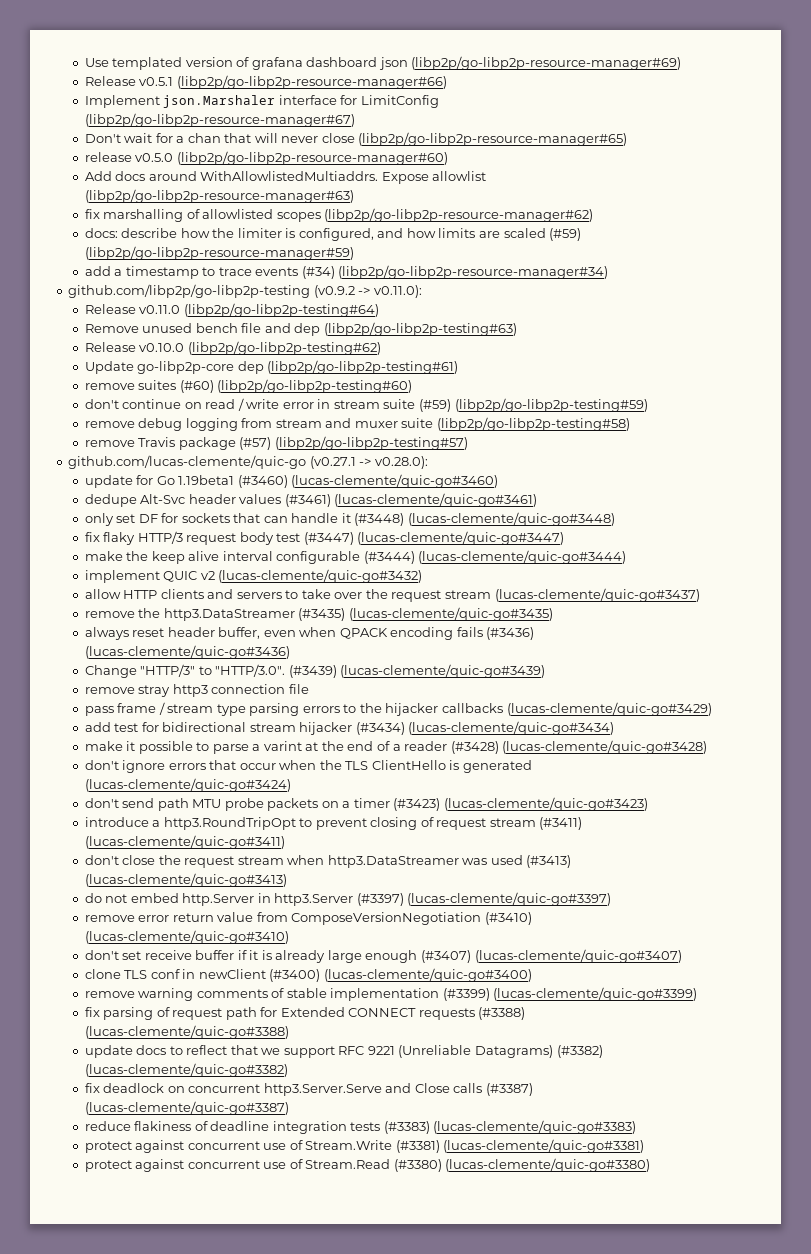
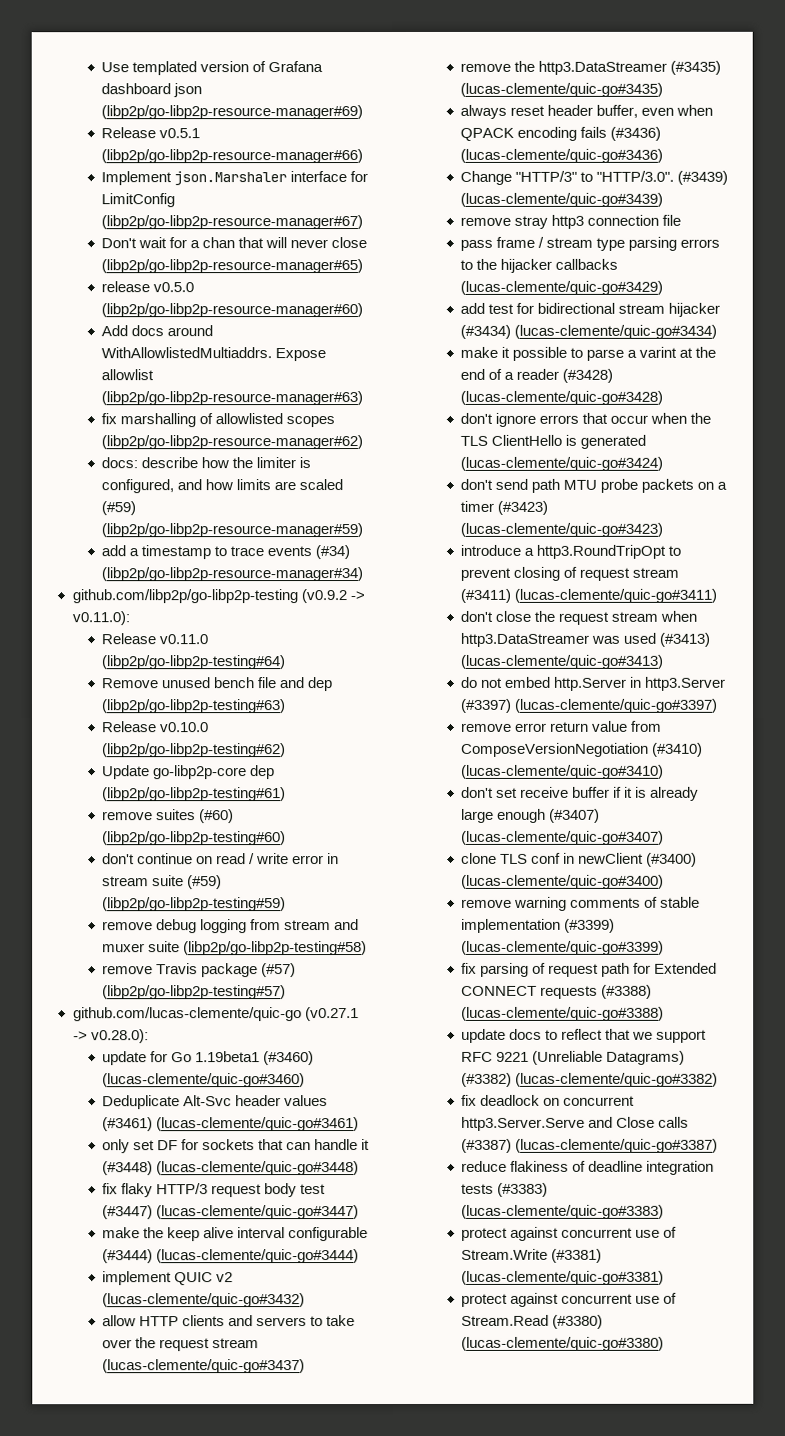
- Use templated version of grafana dashboard json (libp2p/go-libp2p-resource-manager#69)
+ Use templated version of Grafana dashboard json (libp2p/go-libp2p-resource-manager#69)
- dedupe Alt-Svc header values (#3461) (lucas-clemente/quic-go#3461)
+ Deduplicate Alt-Svc header values (#3461) (lucas-clemente/quic-go#3461)

